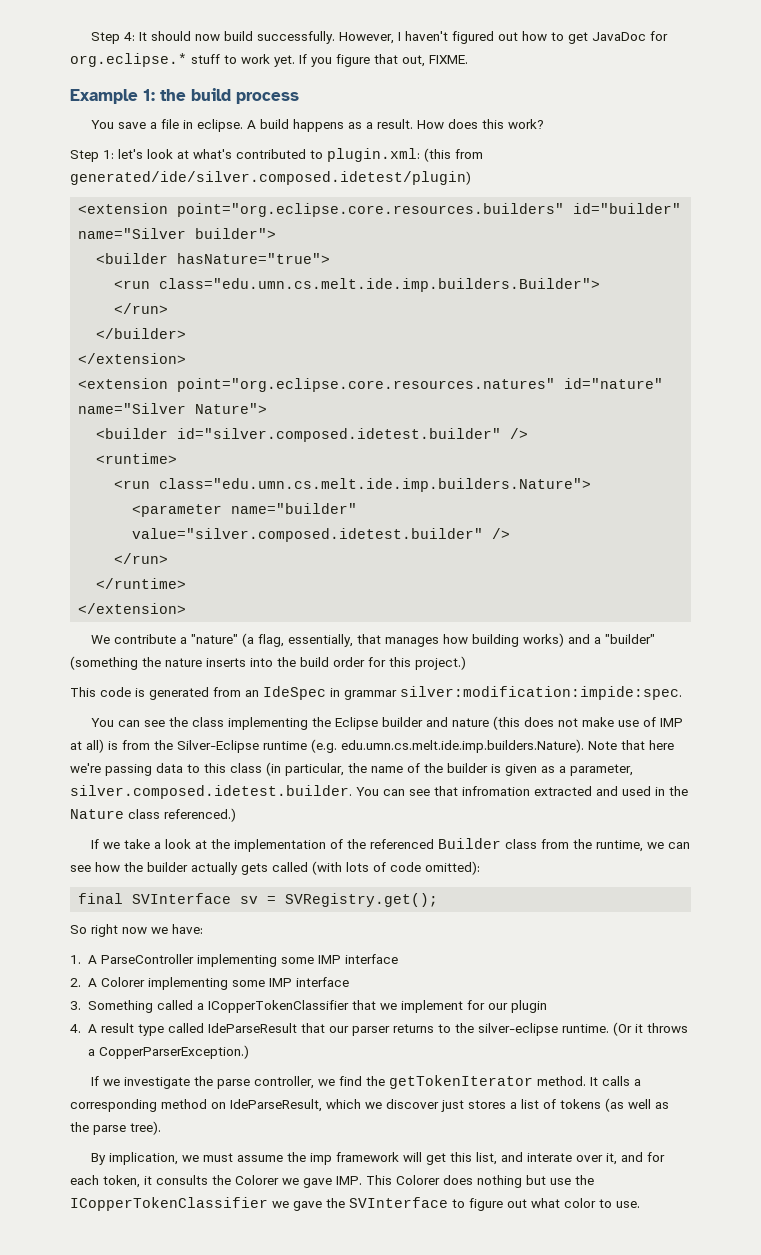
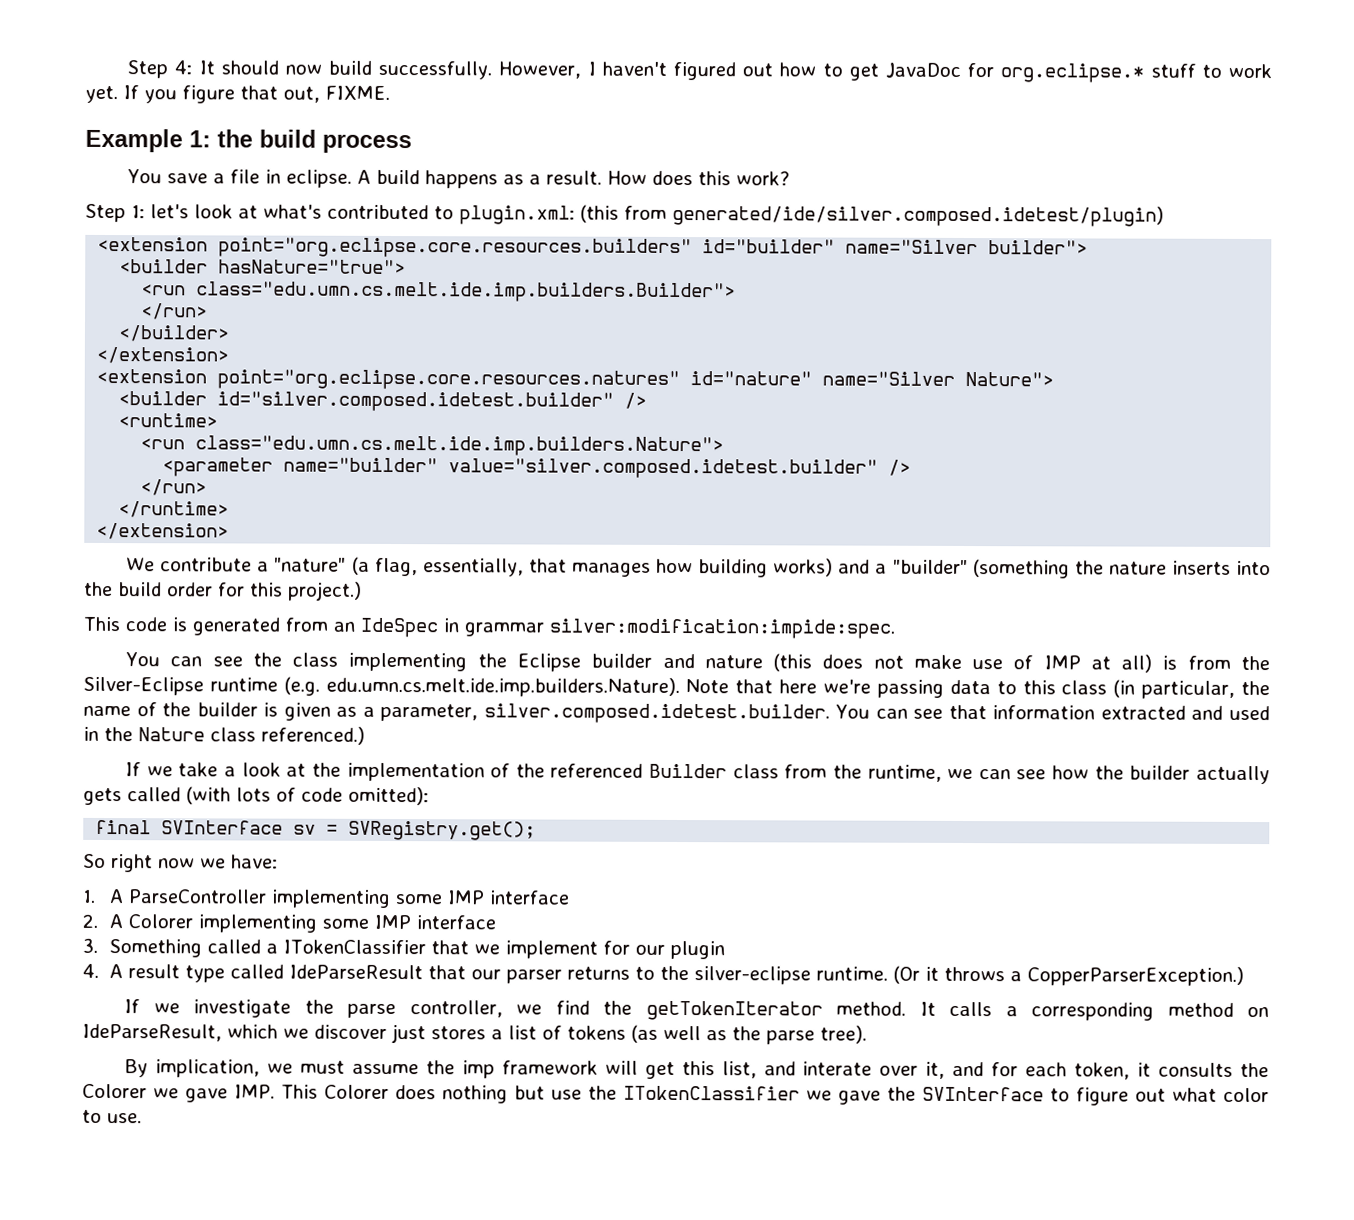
- You can see the class implementing the Eclipse builder and nature (this does not make use of IMP at all) is from the Silver-Eclipse runtime (e.g. edu.umn.cs.melt.ide.imp.builders.Nature). Note that here we're passing data to this class (in particular, the name of the builder is given as a parameter, silver.composed.idetest.builder. You can see that infromation extracted and used in the Nature class referenced.)
+ You can see the class implementing the Eclipse builder and nature (this does not make use of IMP at all) is from the Silver-Eclipse runtime (e.g. edu.umn.cs.melt.ide.imp.builders.Nature). Note that here we're passing data to this class (in particular, the name of the builder is given as a parameter, silver.composed.idetest.builder. You can see that information extracted and used in the Nature class referenced.)
- 3. Something called a ICopperTokenClassifier that we implement for our plugin
+ 3. Something called a ITokenClassifier that we implement for our plugin
- By implication, we must assume the imp framework will get this list, and interate over it, and for each token, it consults the Colorer we gave IMP. This Colorer does nothing but use the ICopperTokenClassifier we gave the SVInterface to figure out what color to use.
+ By implication, we must assume the imp framework will get this list, and interate over it, and for each token, it consults the Colorer we gave IMP. This Colorer does nothing but use the ITokenClassifier we gave the SVInterface to figure out what color to use.

